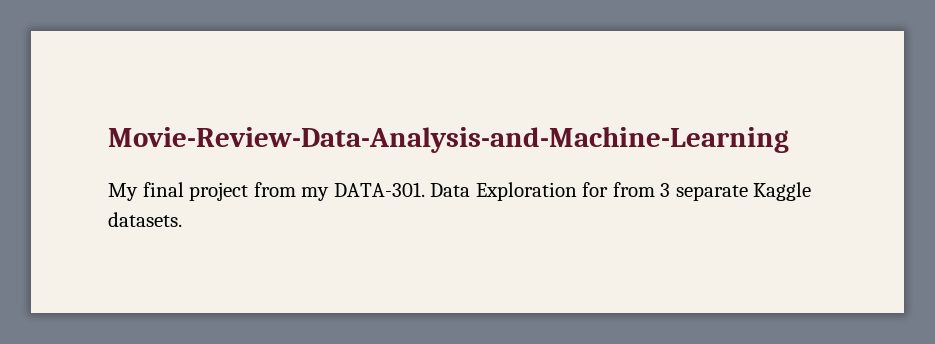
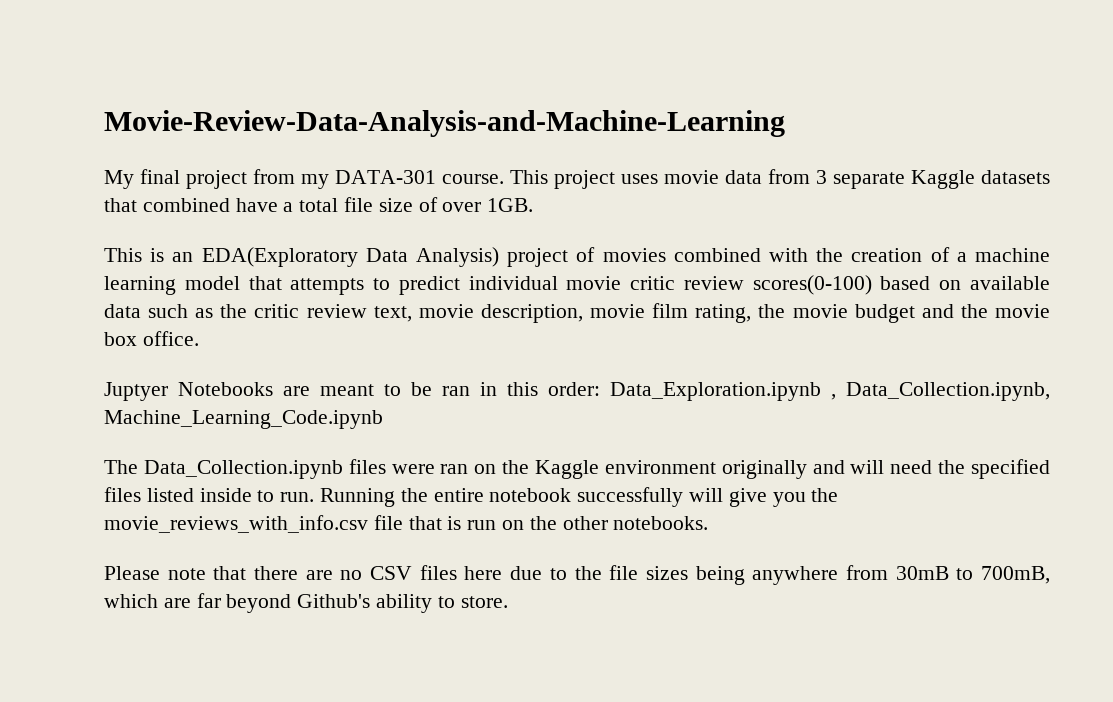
- My final project from my DATA-301. Data Exploration for from 3 separate Kaggle datasets.
+ My final project from my DATA-301 course. This project uses movie data from 3 separate Kaggle datasets that combined have a total file size of over 1GB.
+ This is an EDA(Exploratory Data Analysis) project of movies combined with the creation of a machine learning model that attempts to predict individual movie critic review scores(0-100) based on available data such as the critic review text, movie description, movie film rating, the movie budget and the movie box office.
+ Juptyer Notebooks are meant to be ran in this order: Data_Exploration.ipynb , Data_Collection.ipynb, Machine_Learning_Code.ipynb
+ The Data_Collection.ipynb files were ran on the Kaggle environment originally and will need the specified files listed inside to run. Running the entire notebook successfully will give you the movie_reviews_with_info.csv file that is run on the other notebooks.
+ Please note that there are no CSV files here due to the file sizes being anywhere from 30mB to 700mB, which are far beyond Github's ability to store.

